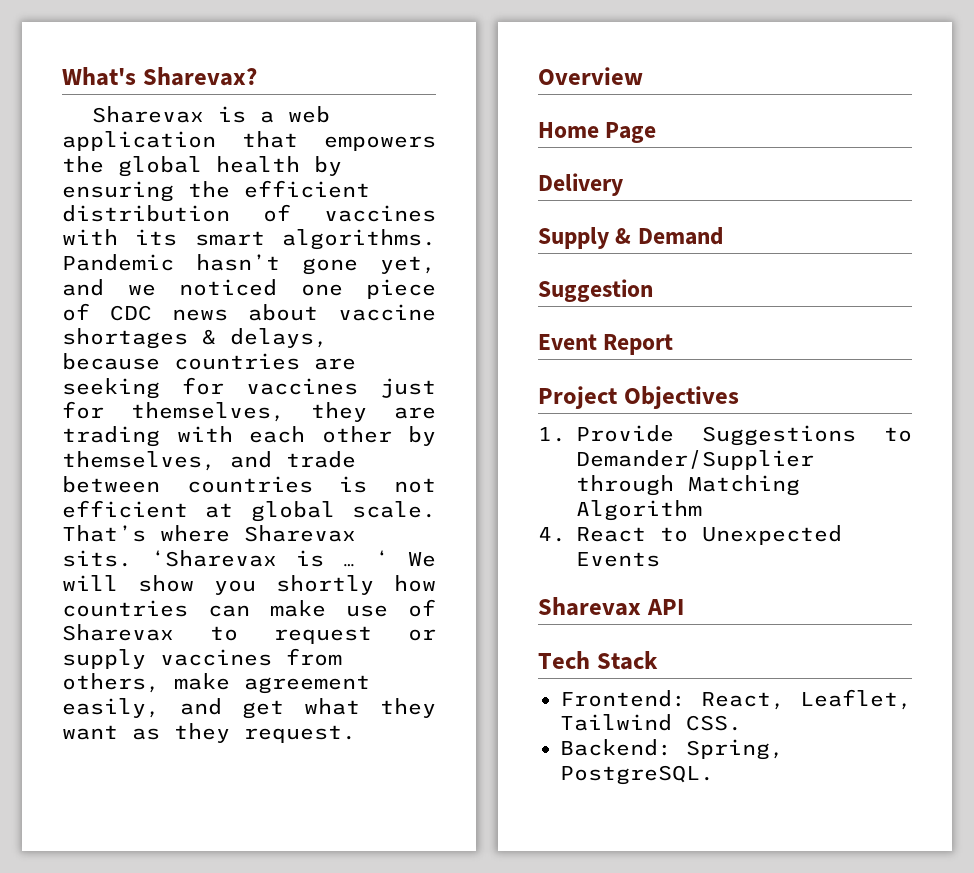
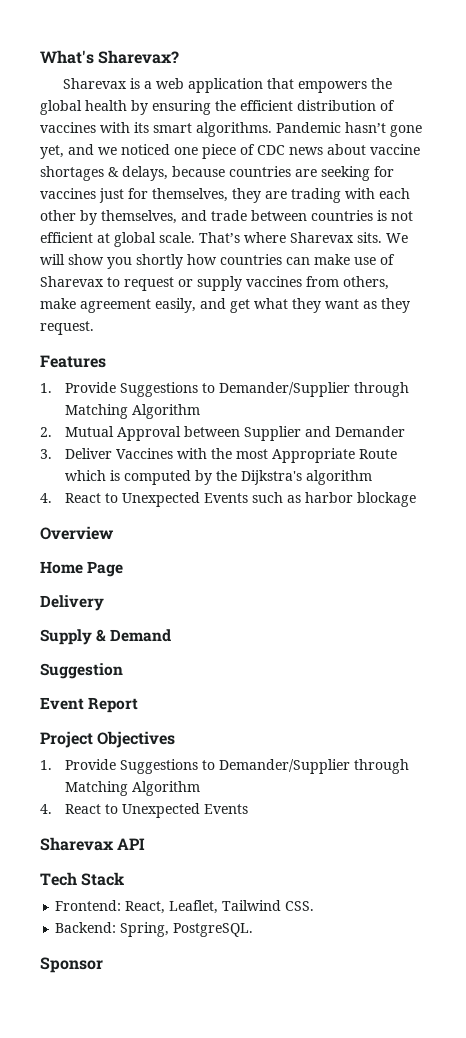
- ‘Sharevax is … ‘ We will show you shortly how countries can make use of Sharevax to request or supply vaccines from others, make agreement easily, and get what they want as they request.
+ We will show you shortly how countries can make use of Sharevax to request or supply vaccines from others, make agreement easily, and get what they want as they request.
+ Features
+ 1. Provide Suggestions to Demander/Supplier through Matching Algorithm
+ 2. Mutual Approval between Supplier and Demander
+ 3. Deliver Vaccines with the most Appropriate Route which is computed by the Dijkstra's algorithm
+ 4. React to Unexpected Events such as harbor blockage
+ Sponsor

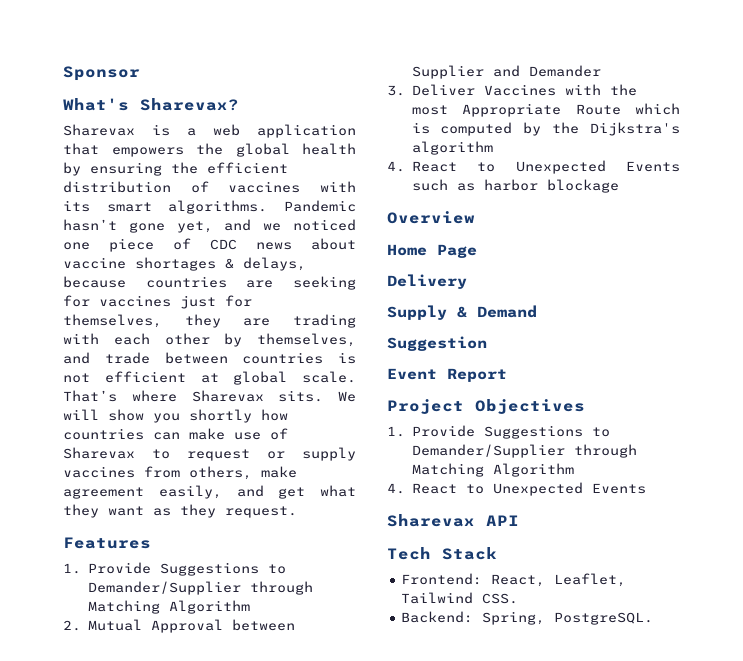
+ Sponsor
- Sponsor

